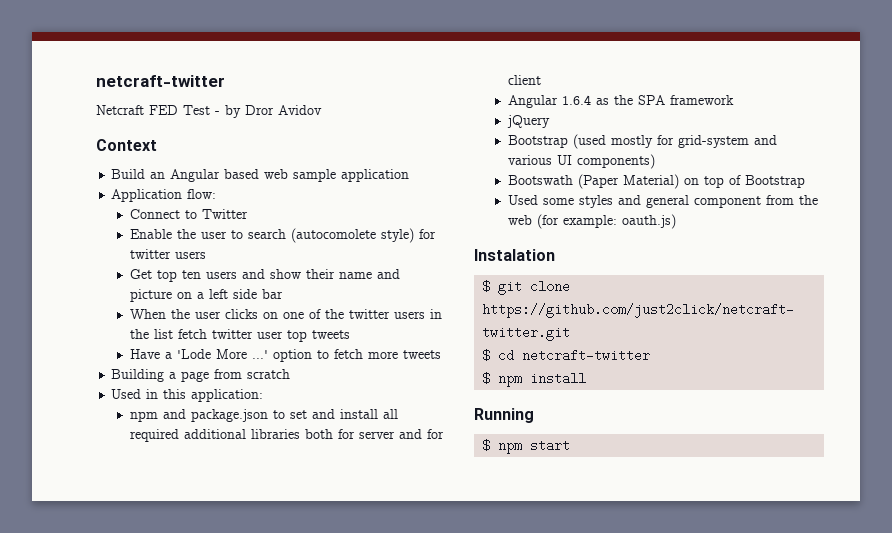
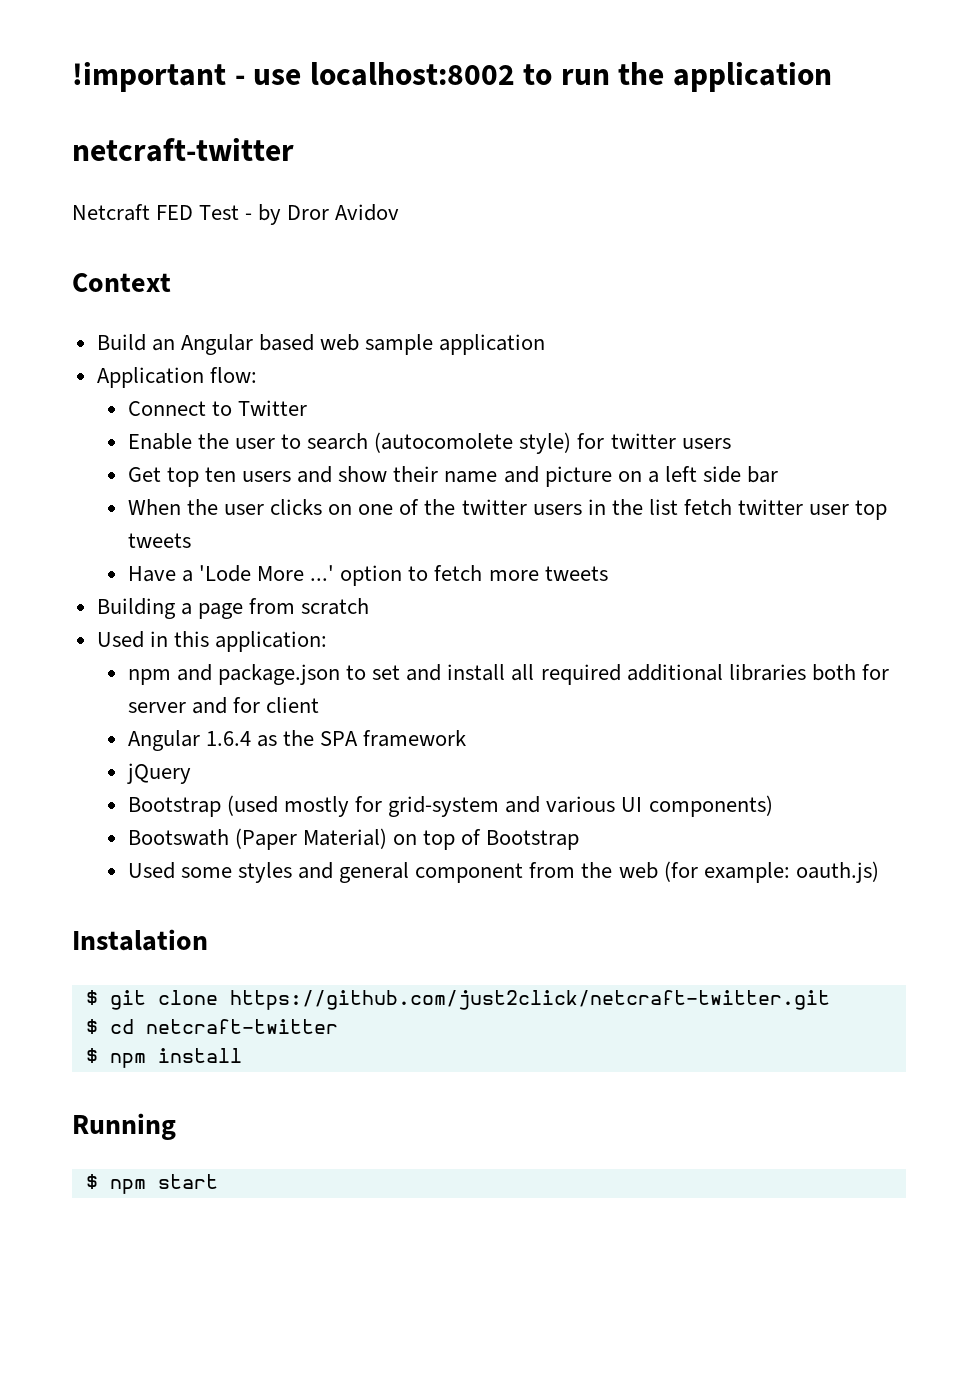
+ !important - use localhost:8002 to run the application

